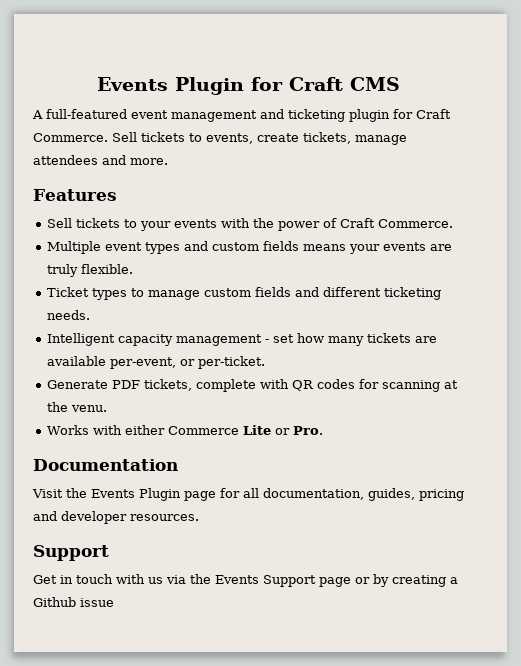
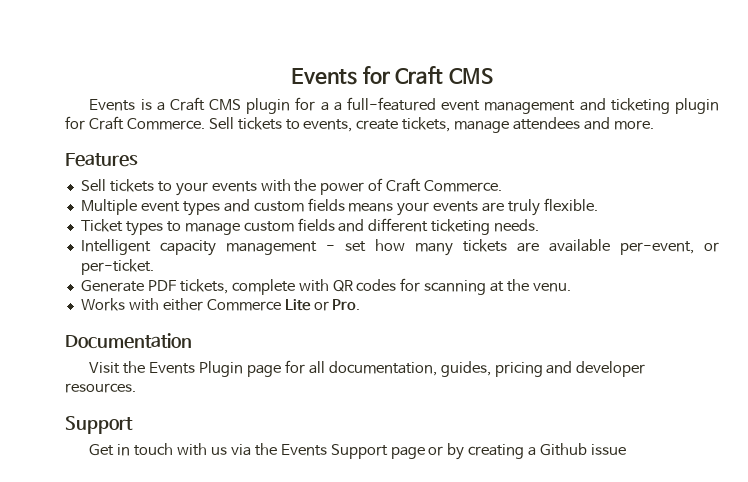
- Events Plugin for Craft CMS
+ Events for Craft CMS
- A full-featured event management and ticketing plugin for Craft Commerce.
+ Events is a Craft CMS plugin for a a full-featured event management and ticketing plugin for Craft Commerce.

